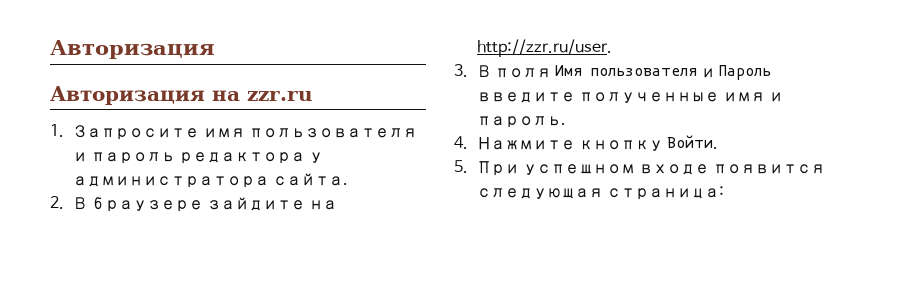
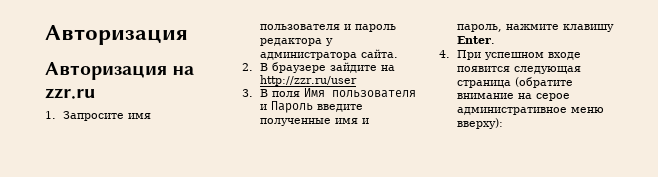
- 2. В браузере зайдите на http://zzr.ru/user.
+ 2. В браузере зайдите на http://zzr.ru/user
- 3. В поля Имя пользователя и Пароль введите полученные имя и пароль.
- 4. Нажмите кнопку Войти.
- 5. При успешном входе появится следующая страница:
+ 3. В поля Имя пользователя и Пароль введите полученные имя и пароль, нажмите клавишу Enter.
+ 4. При успешном входе появится следующая страница (обратите внимание на серое административное меню вверху):

